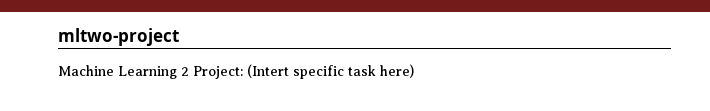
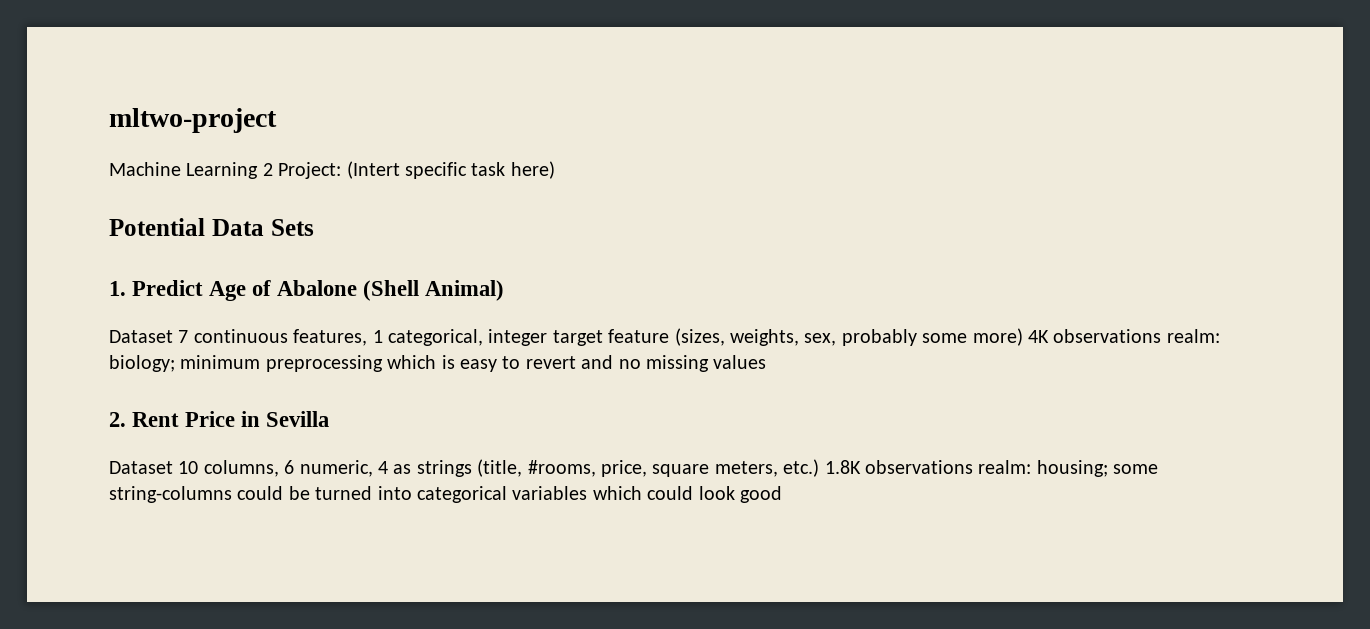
+ Potential Data Sets
+ 1. Predict Age of Abalone (Shell Animal)
+ Dataset 7 continuous features, 1 categorical, integer target feature (sizes, weights, sex, probably some more) 4K observations realm: biology; minimum preprocessing which is easy to revert and no missing values
+ 2. Rent Price in Sevilla
+ Dataset 10 columns, 6 numeric, 4 as strings (title, #rooms, price, square meters, etc.) 1.8K observations realm: housing; some string-columns could be turned into categorical variables which could look good

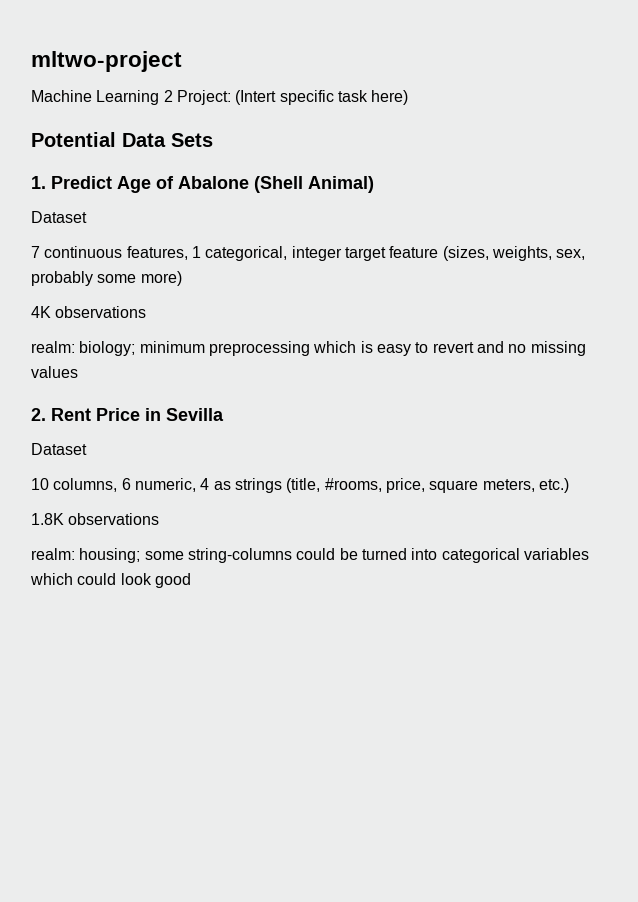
  1. Predict Age of Abalone (Shell Animal)
- Dataset 7 continuous features, 1 categorical, integer target feature (sizes, weights, sex, probably some more) 4K observations realm: biology; minimum preprocessing which is easy to revert and no missing values
+ Dataset
+ 7 continuous features, 1 categorical, integer target feature (sizes, weights, sex, probably some more)
+ 4K observations
+ realm: biology; minimum preprocessing which is easy to revert and no missing values
  2. Rent Price in Sevilla
- Dataset 10 columns, 6 numeric, 4 as strings (title, #rooms, price, square meters, etc.) 1.8K observations realm: housing; some string-columns could be turned into categorical variables which could look good
+ Dataset
+ 10 columns, 6 numeric, 4 as strings (title, #rooms, price, square meters, etc.)
+ 1.8K observations
+ realm: housing; some string-columns could be turned into categorical variables which could look good

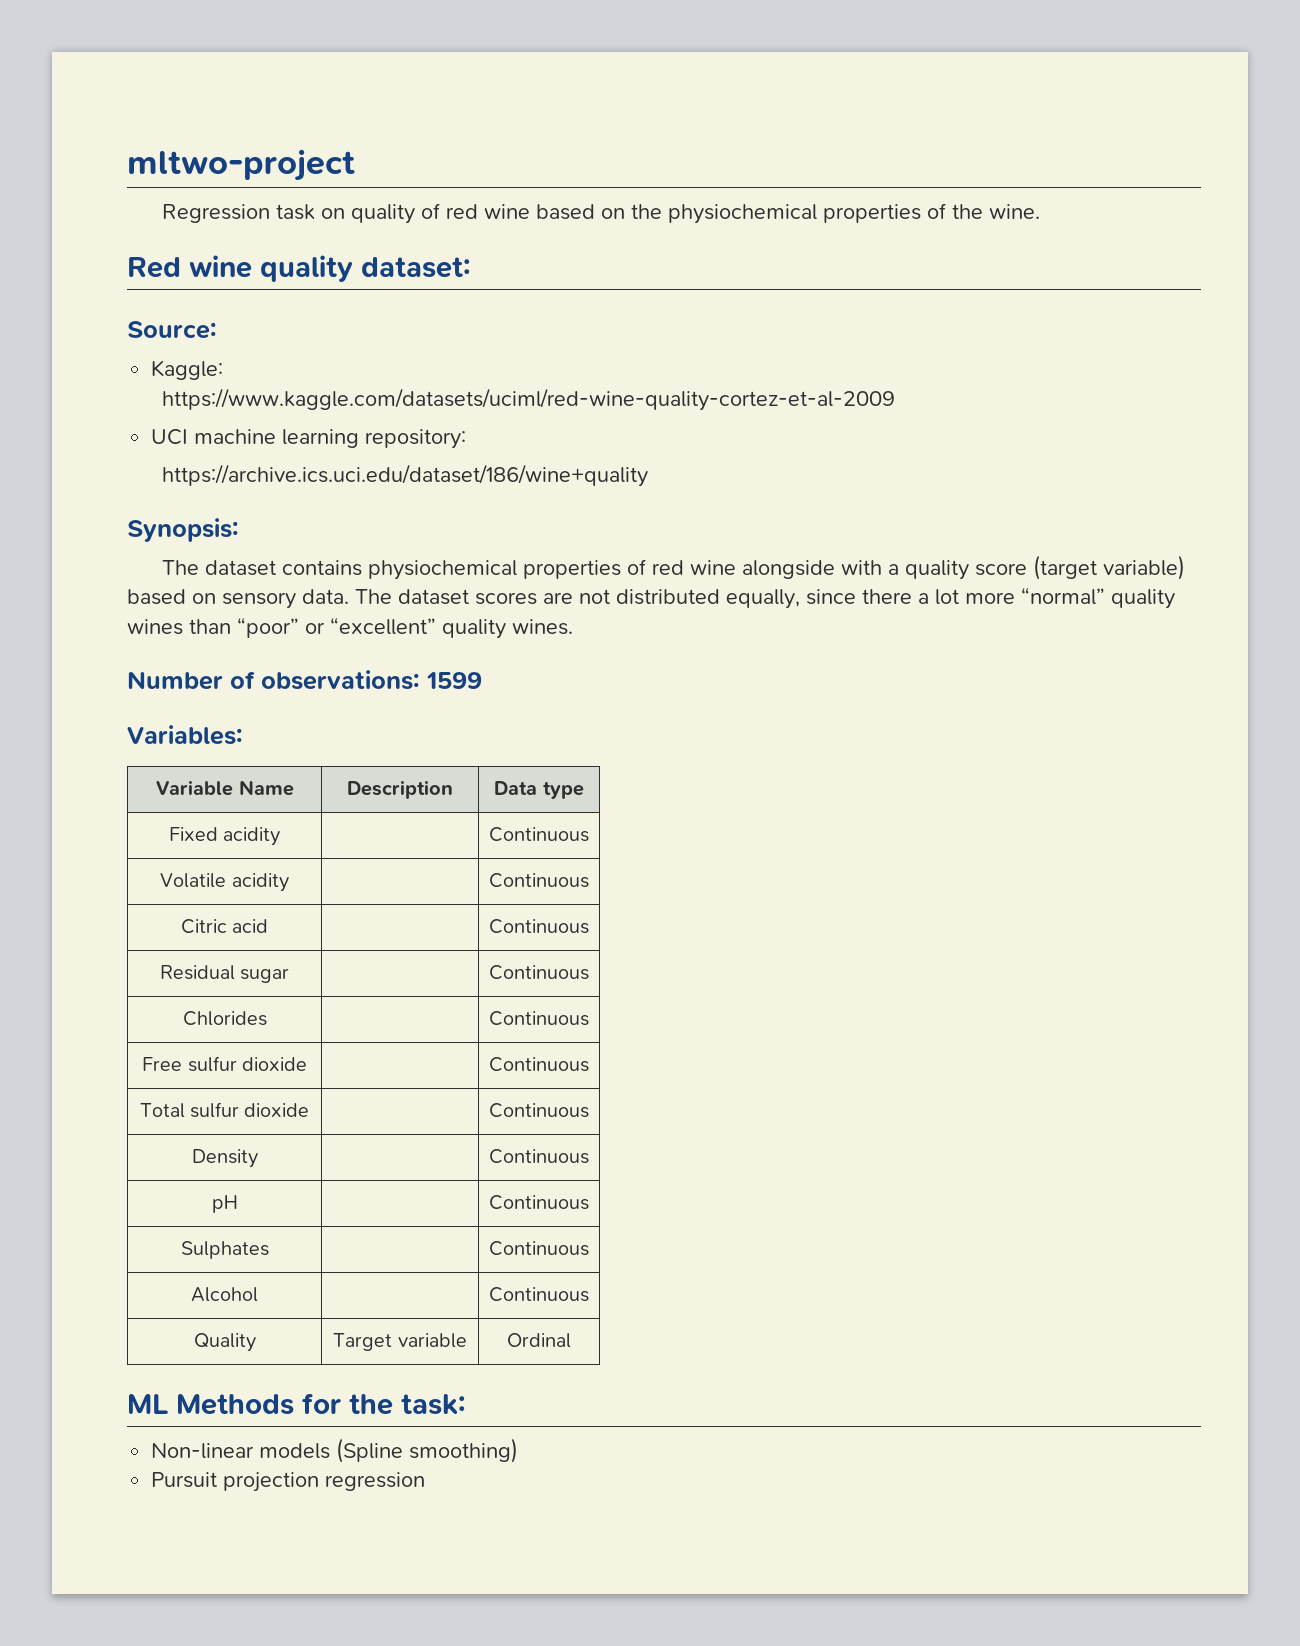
- Machine Learning 2 Project: (Intert specific task here)
- Potential Data Sets
- 1. Predict Age of Abalone (Shell Animal)
- Dataset
- 7 continuous features, 1 categorical, integer target feature (sizes, weights, sex, probably some more)
- 4K observations
- realm: biology; minimum preprocessing which is easy to revert and no missing values
- 2. Rent Price in Sevilla
- Dataset
- 10 columns, 6 numeric, 4 as strings (title, #rooms, price, square meters, etc.)
- 1.8K observations
- realm: housing; some string-columns could be turned into categorical variables which could look good
+ Regression task on quality of red wine based on the physiochemical properties of the wine.
+ Red wine quality dataset:
+ Source:
+ Kaggle:
+ https://www.kaggle.com/datasets/uciml/red-wine-quality-cortez-et-al-2009
+ UCI machine learning repository:
+ https://archive.ics.uci.edu/dataset/186/wine+quality
+ Synopsis:
+ The dataset contains physiochemical properties of red wine alongside with a quality score (target variable) based on sensory data. The dataset scores are not distributed equally, since there a lot more “normal” quality wines than “poor” or “excellent” quality wines.
+ Number of observations: 1599
+ Variables:
+ Variable Name | Description | Data type
+ Fixed acidity | | Continuous
+ Volatile acidity | | Continuous
+ Citric acid | | Continuous
+ Residual sugar | | Continuous
+ Chlorides | | Continuous
+ Free sulfur dioxide | | Continuous
+ Total sulfur dioxide | | Continuous
+ Density | | Continuous
+ pH | | Continuous
+ Sulphates | | Continuous
+ Alcohol | | Continuous
+ Quality | Target variable | Ordinal
+ ML Methods for the task:
+ Non-linear models (Spline smoothing)
+ Pursuit projection regression

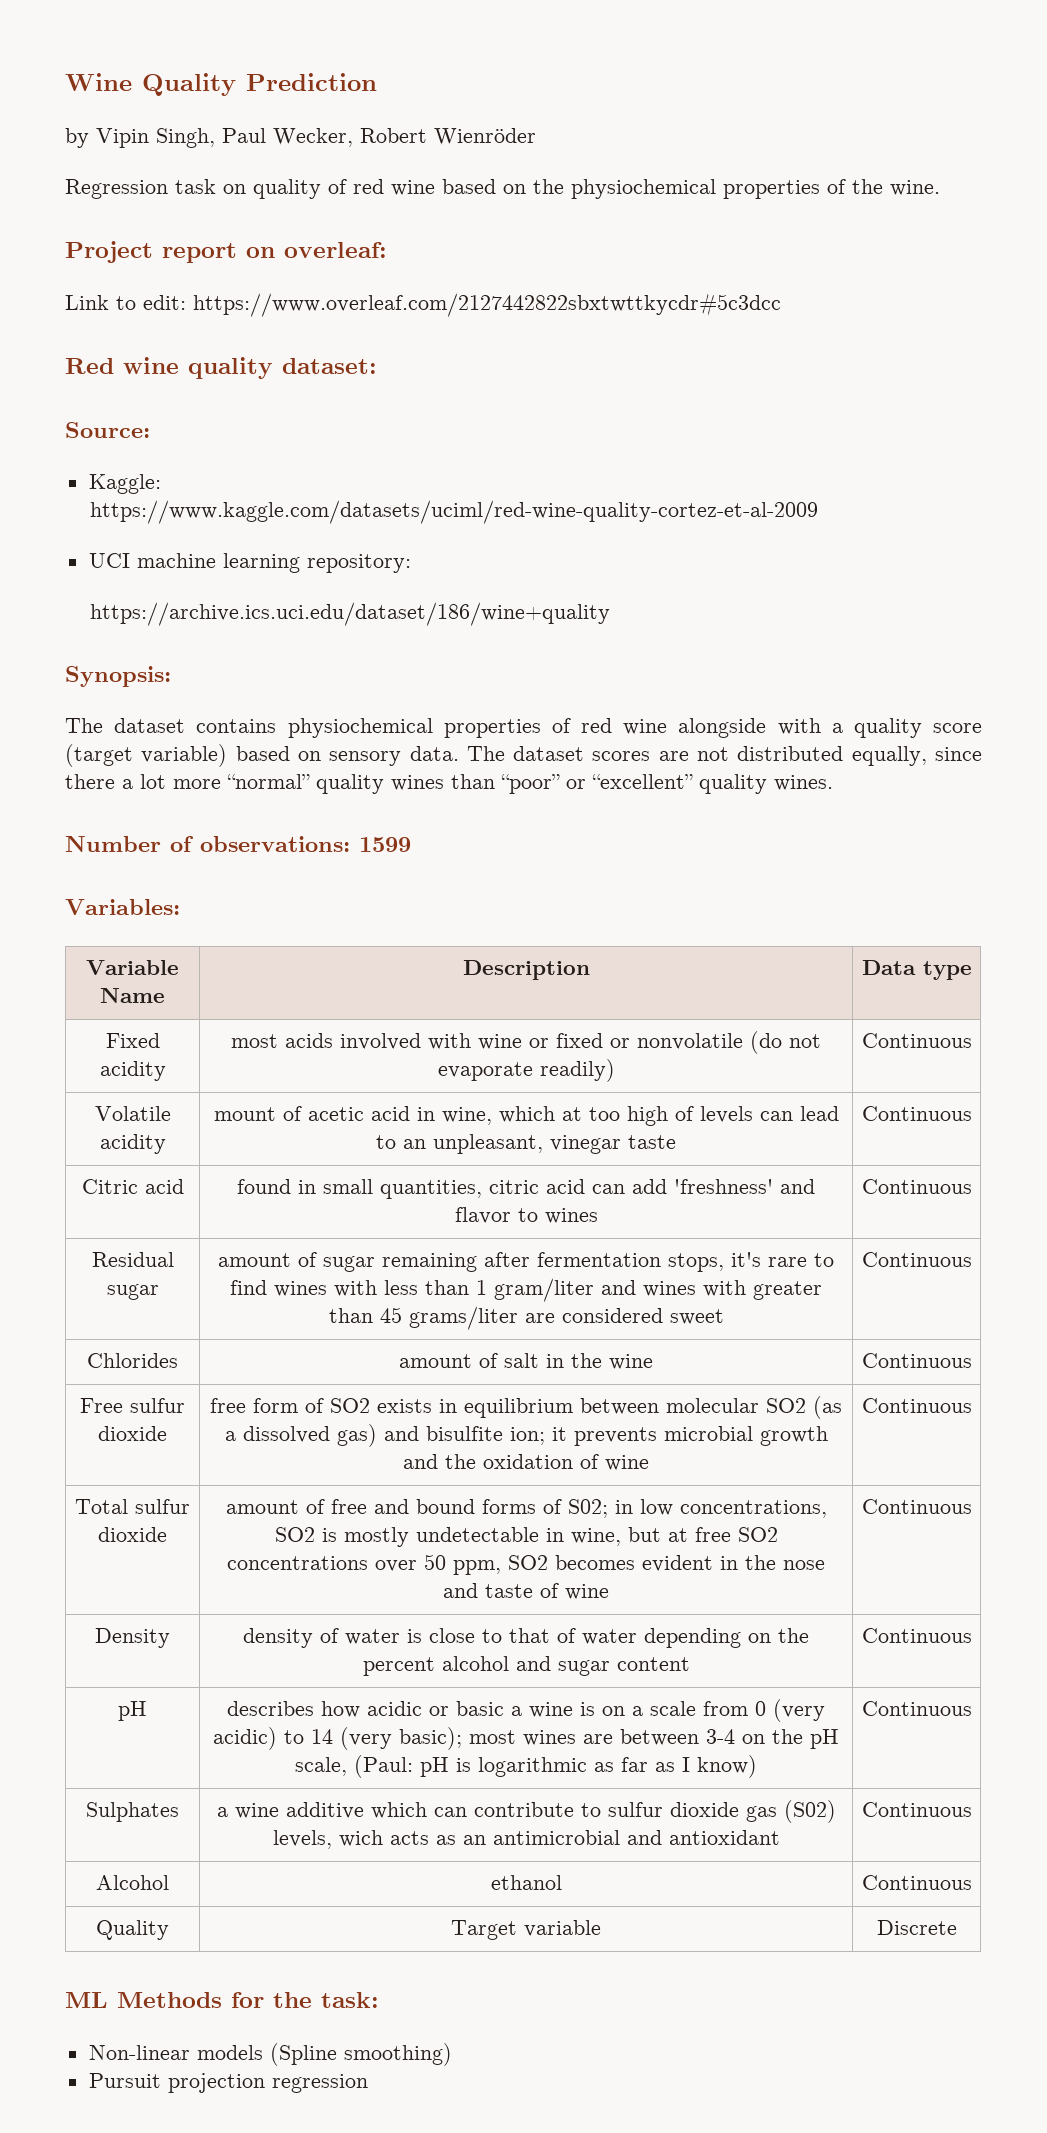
- mltwo-project
+ Wine Quality Prediction
+ by Vipin Singh, Paul Wecker, Robert Wienröder
+ Project report on overleaf:
+ Link to edit: https://www.overleaf.com/2127442822sbxtwttkycdr#5c3dcc
- Fixed acidity | | Continuous
- Volatile acidity | | Continuous
- Citric acid | | Continuous
- Residual sugar | | Continuous
- Chlorides | | Continuous
- Free sulfur dioxide | | Continuous
- Total sulfur dioxide | | Continuous
- Density | | Continuous
- pH | | Continuous
- Sulphates | | Continuous
+ Fixed acidity | most acids involved with wine or fixed or nonvolatile (do not evaporate readily) | Continuous
+ Volatile acidity | mount of acetic acid in wine, which at too high of levels can lead to an unpleasant, vinegar taste | Continuous
+ Citric acid | found in small quantities, citric acid can add 'freshness' and flavor to wines | Continuous
+ Residual sugar | amount of sugar remaining after fermentation stops, it's rare to find wines with less than 1 gram/liter and wines with greater than 45 grams/liter are considered sweet | Continuous
+ Chlorides | amount of salt in the wine | Continuous
+ Free sulfur dioxide | free form of SO2 exists in equilibrium between molecular SO2 (as a dissolved gas) and bisulfite ion; it prevents microbial growth and the oxidation of wine | Continuous
+ Total sulfur dioxide | amount of free and bound forms of S02; in low concentrations, SO2 is mostly undetectable in wine, but at free SO2 concentrations over 50 ppm, SO2 becomes evident in the nose and taste of wine | Continuous
+ Density | density of water is close to that of water depending on the percent alcohol and sugar content | Continuous
+ pH | describes how acidic or basic a wine is on a scale from 0 (very acidic) to 14 (very basic); most wines are between 3-4 on the pH scale, (Paul: pH is logarithmic as far as I know) | Continuous
+ Sulphates | a wine additive which can contribute to sulfur dioxide gas (S02) levels, wich acts as an antimicrobial and antioxidant | Continuous
- Alcohol | | Continuous
+ Alcohol | ethanol | Continuous
- Quality | Target variable | Ordinal
+ Quality | Target variable | Discrete

